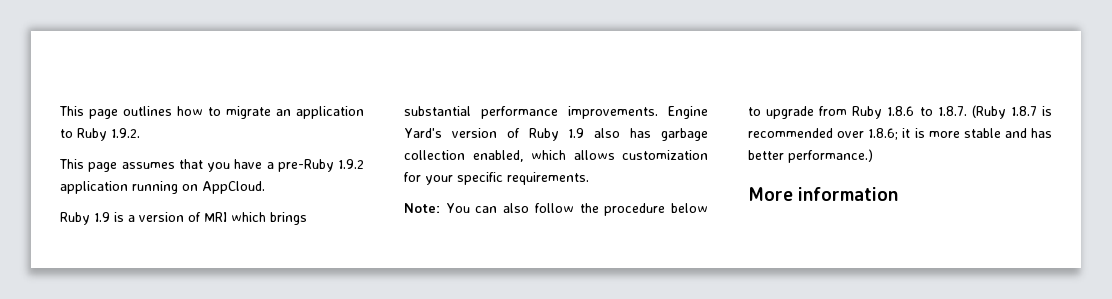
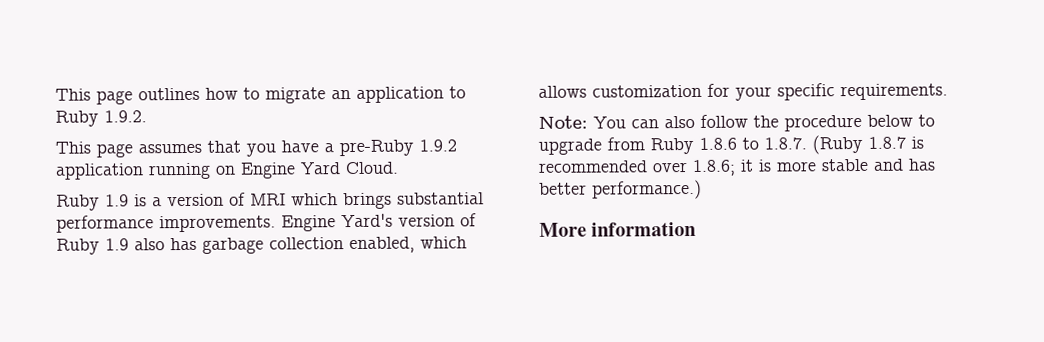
- This page assumes that you have a pre-Ruby 1.9.2 application running on AppCloud.
+ This page assumes that you have a pre-Ruby 1.9.2 application running on Engine Yard Cloud.

